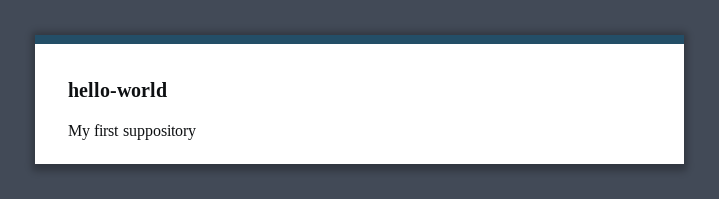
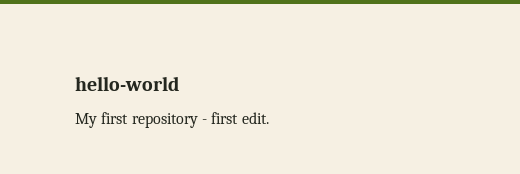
- My first suppository
+ My first repository - first edit.

